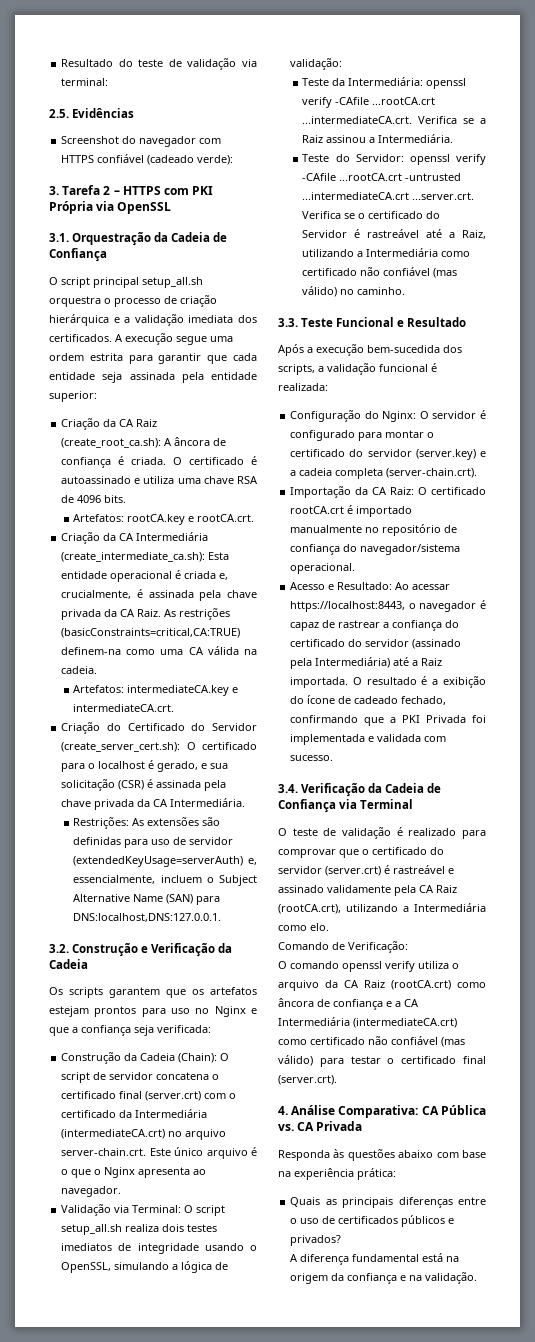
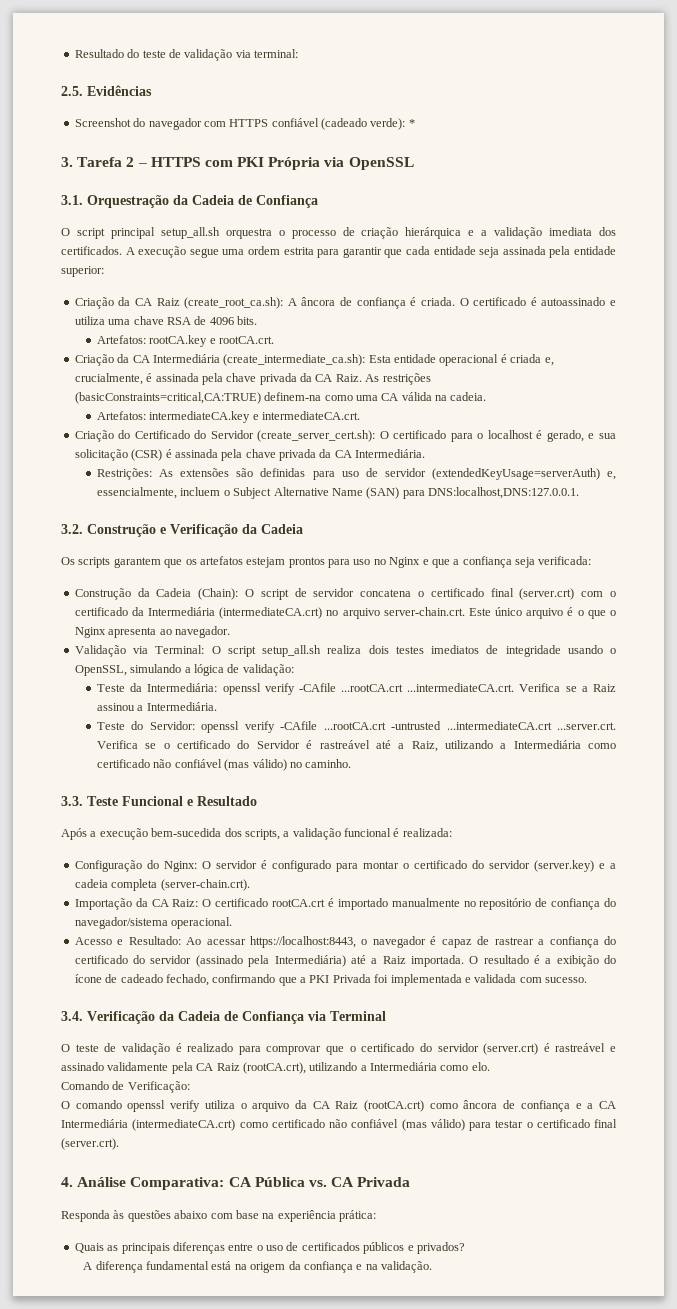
- Screenshot do navegador com HTTPS confiável (cadeado verde):
+ Screenshot do navegador com HTTPS confiável (cadeado verde): *

